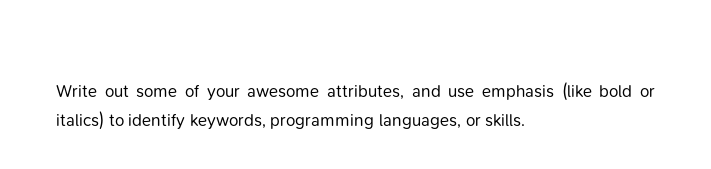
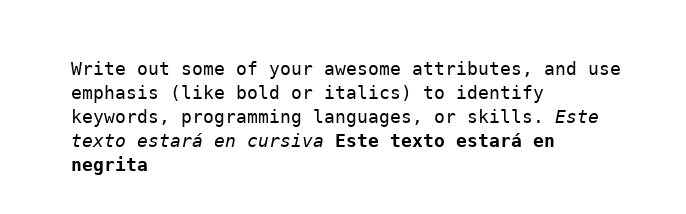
+ Este texto estará en cursiva Este texto estará en negrita

